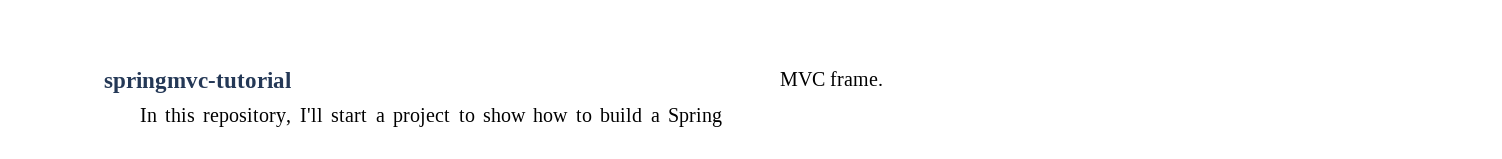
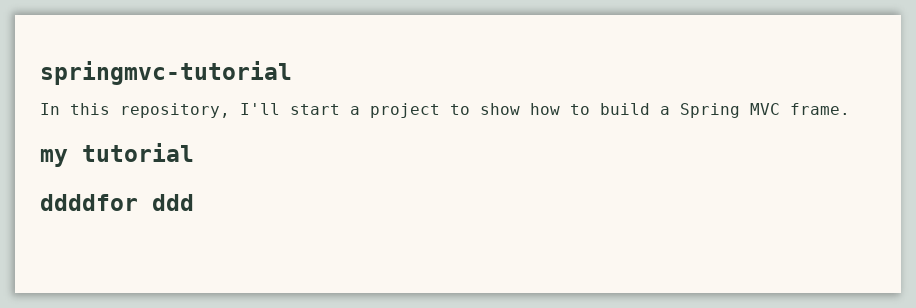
+ my tutorial
+ ddddfor ddd

